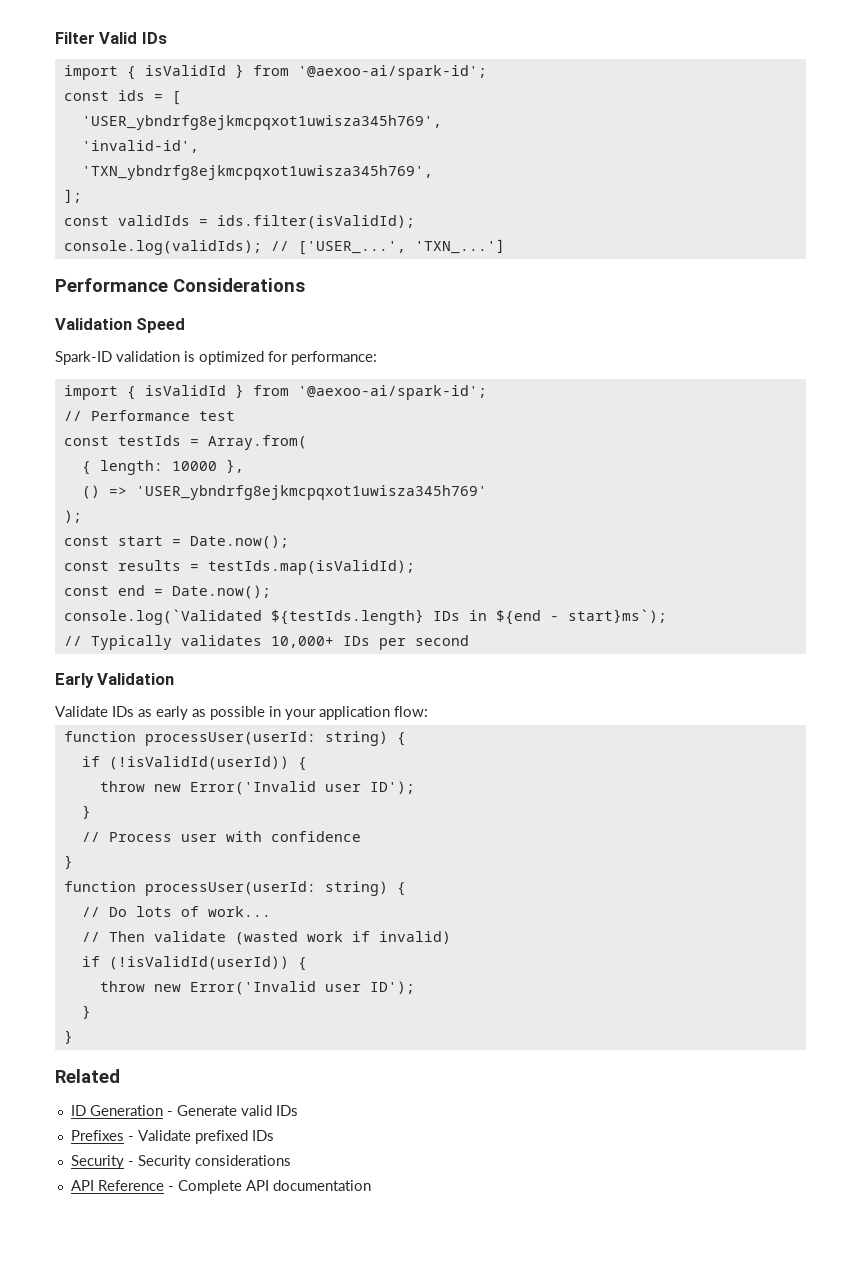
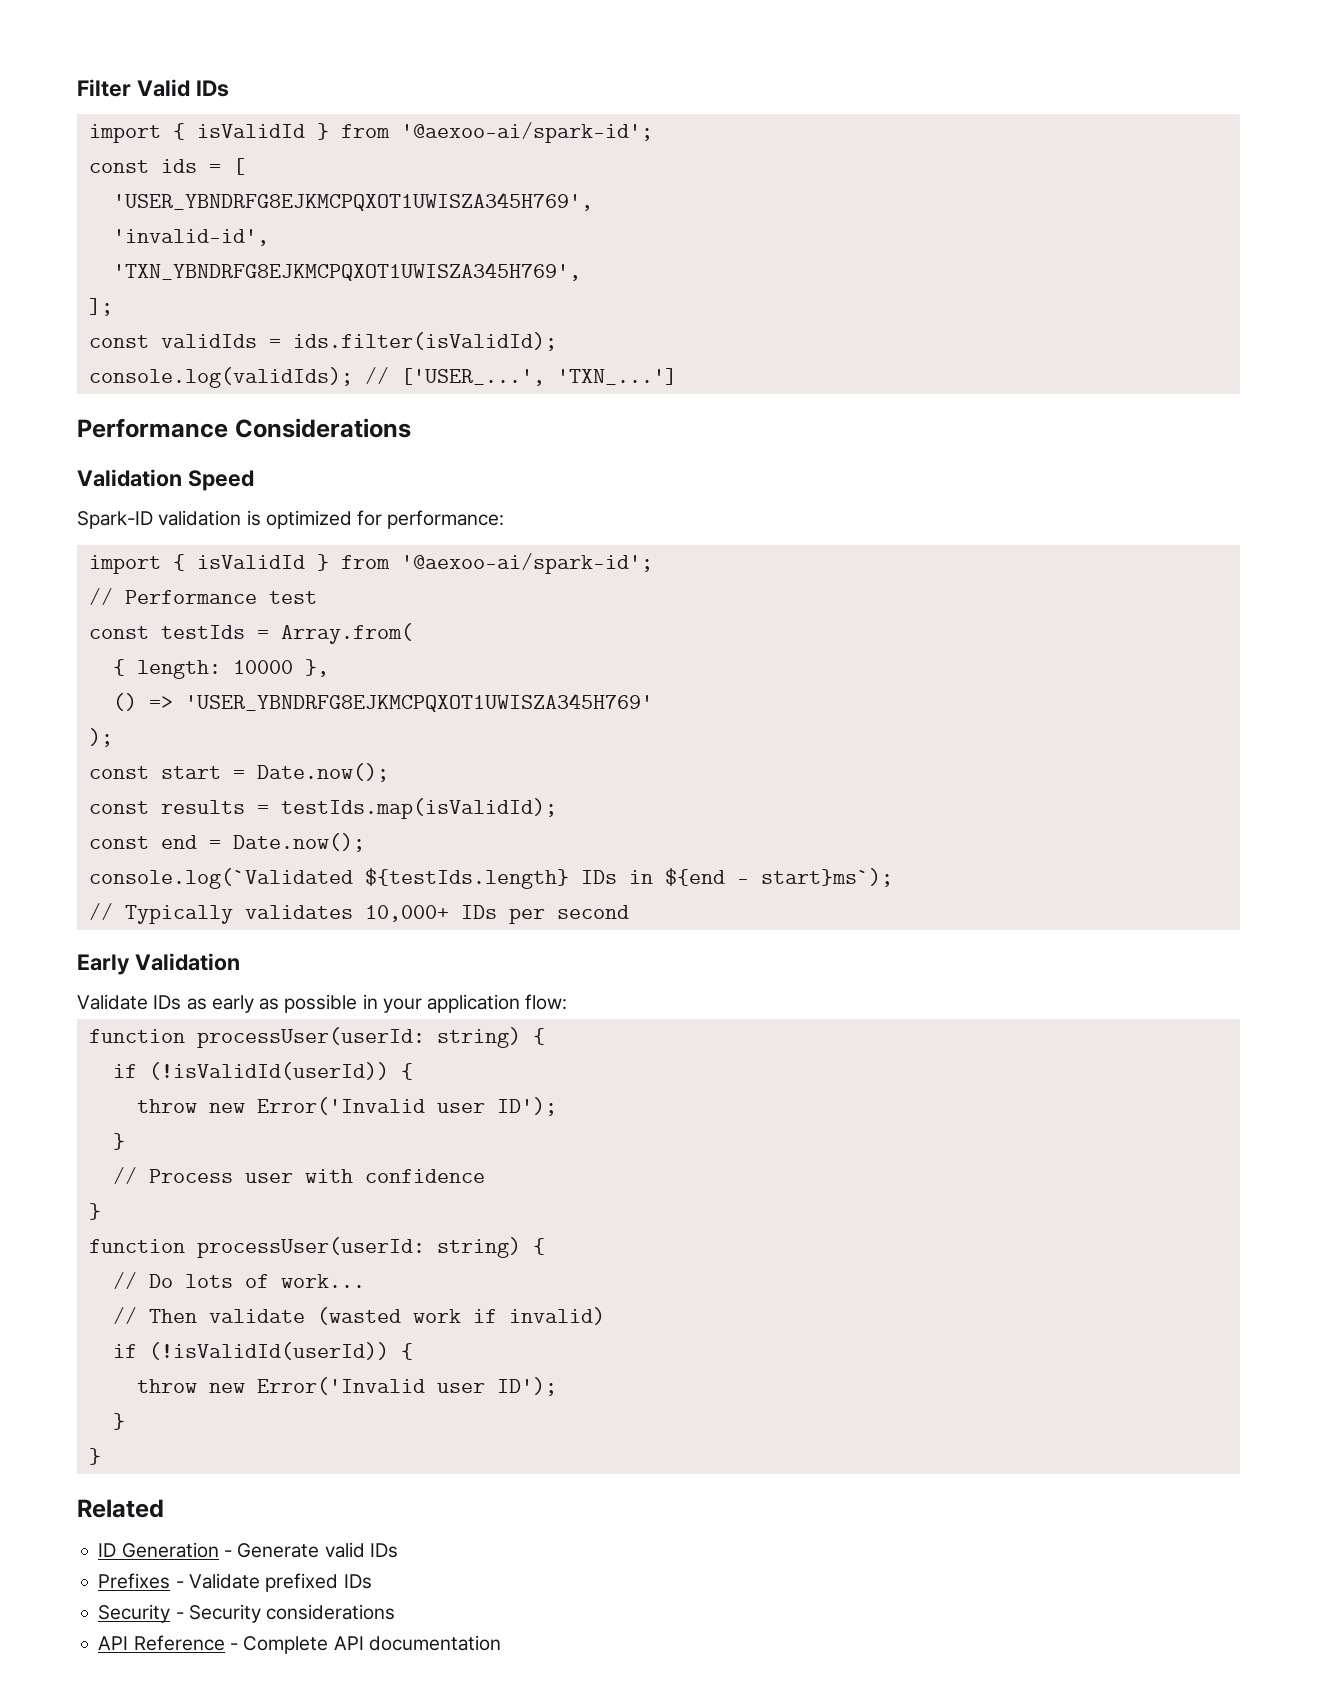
- 'USER_ybndrfg8ejkmcpqxot1uwisza345h769',
+ 'USER_YBNDRFG8EJKMCPQXOT1UWISZA345H769',
- 'TXN_ybndrfg8ejkmcpqxot1uwisza345h769',
+ 'TXN_YBNDRFG8EJKMCPQXOT1UWISZA345H769',
- () => 'USER_ybndrfg8ejkmcpqxot1uwisza345h769'
+ () => 'USER_YBNDRFG8EJKMCPQXOT1UWISZA345H769'

